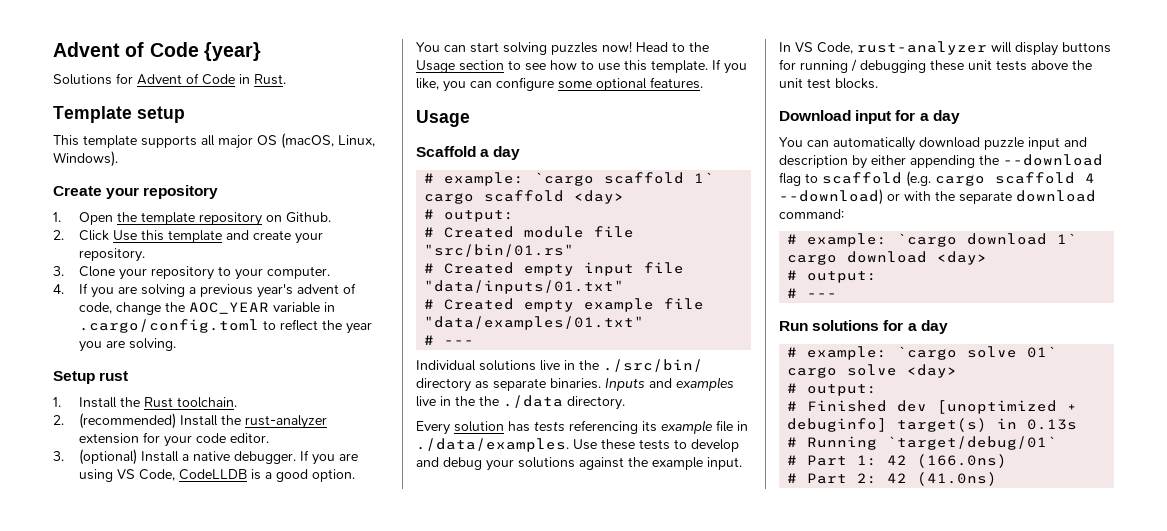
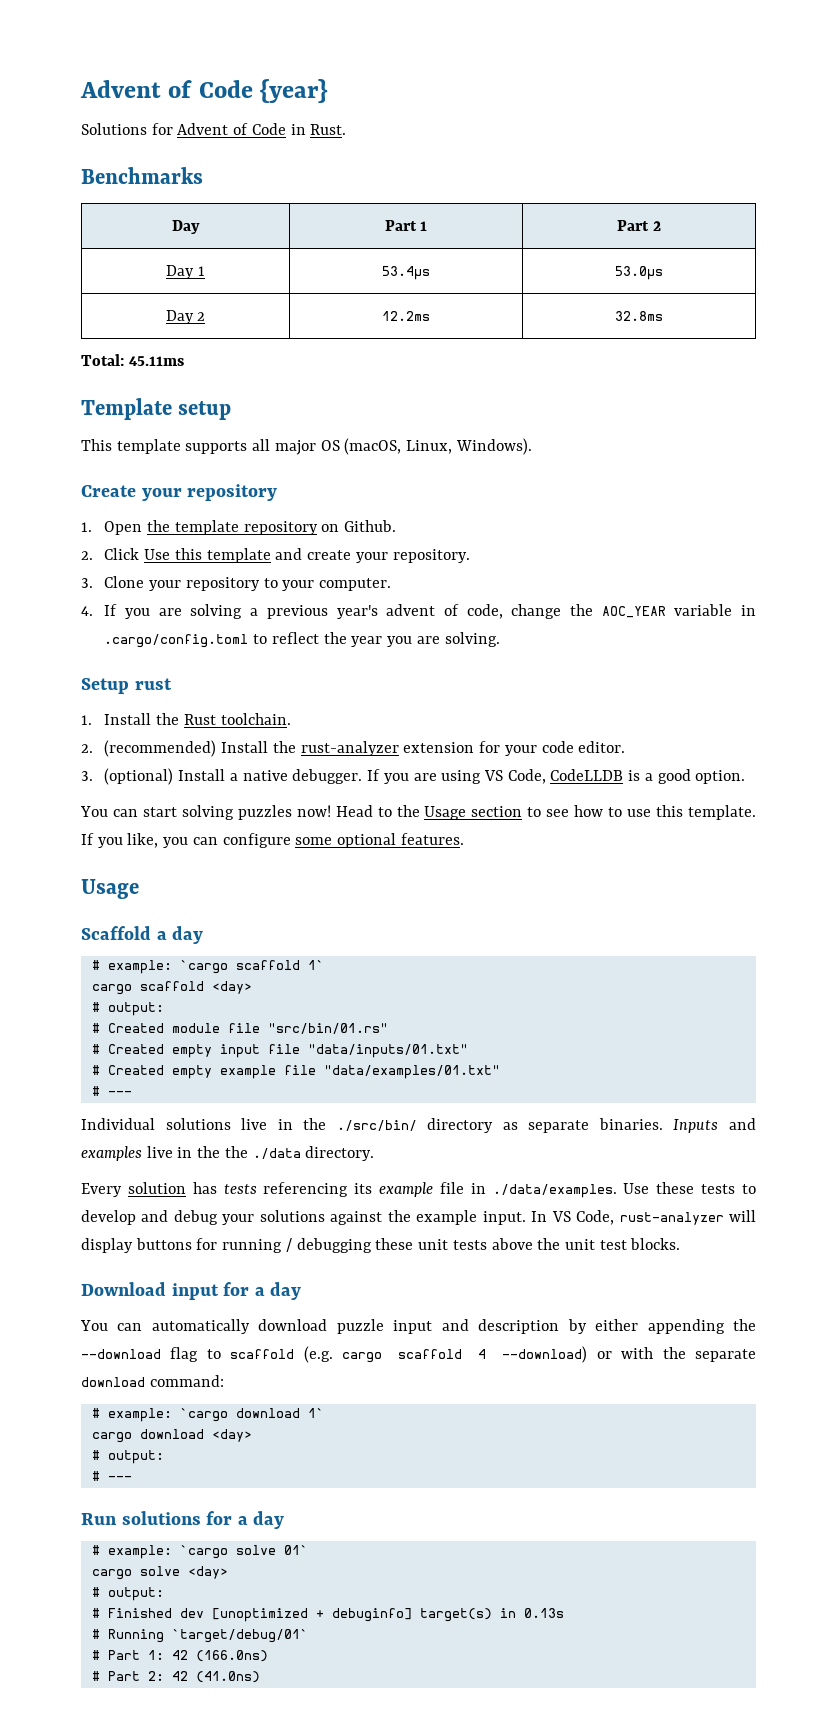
+ Benchmarks
+ Day | Part 1 | Part 2
+ Day 1 | 53.4µs | 53.0µs
+ Day 2 | 12.2ms | 32.8ms
+ Total: 45.11ms

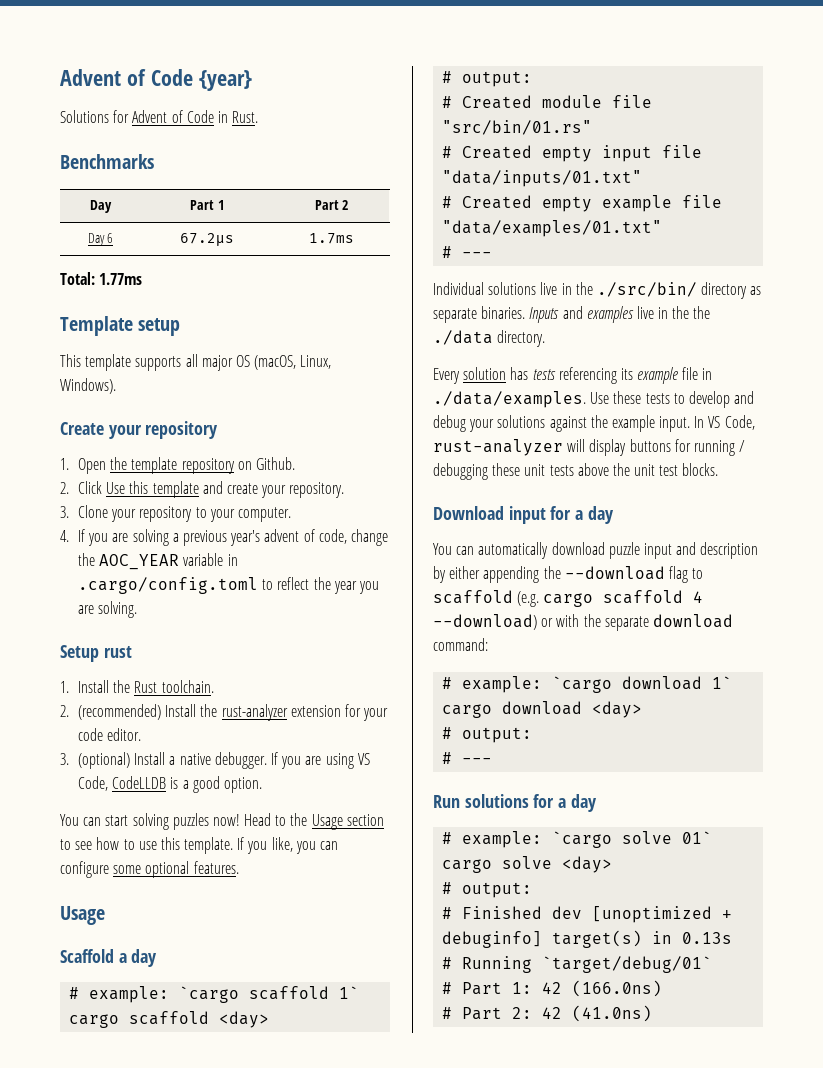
- Day 1 | 53.4µs | 53.0µs
- Day 2 | 12.2ms | 32.8ms
+ Day 6 | 67.2µs | 1.7ms
- Total: 45.11ms
+ Total: 1.77ms

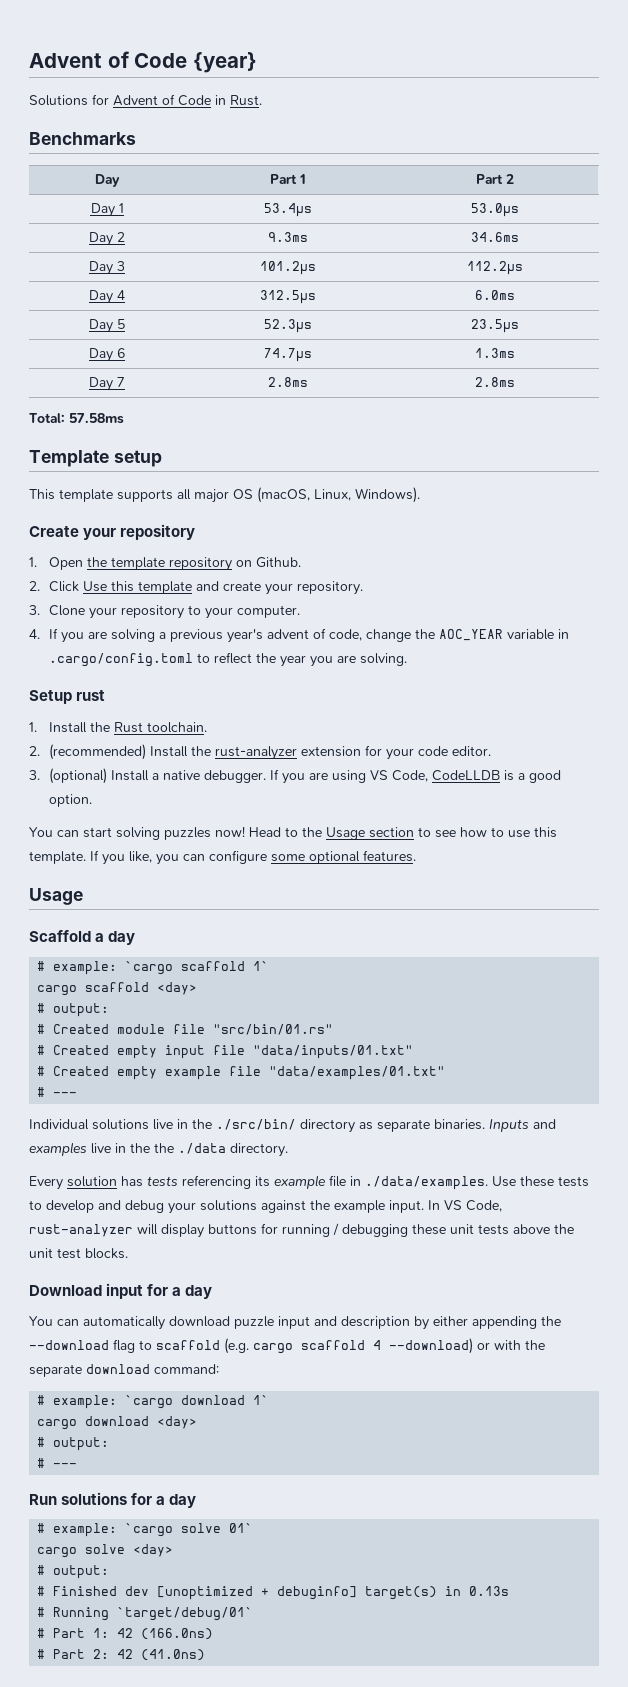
- Day 6 | 67.2µs | 1.7ms
+ Day 1 | 53.4µs | 53.0µs
+ Day 2 | 9.3ms | 34.6ms
+ Day 3 | 101.2µs | 112.2µs
+ Day 4 | 312.5µs | 6.0ms
+ Day 5 | 52.3µs | 23.5µs
+ Day 6 | 74.7µs | 1.3ms
+ Day 7 | 2.8ms | 2.8ms
- Total: 1.77ms
+ Total: 57.58ms

